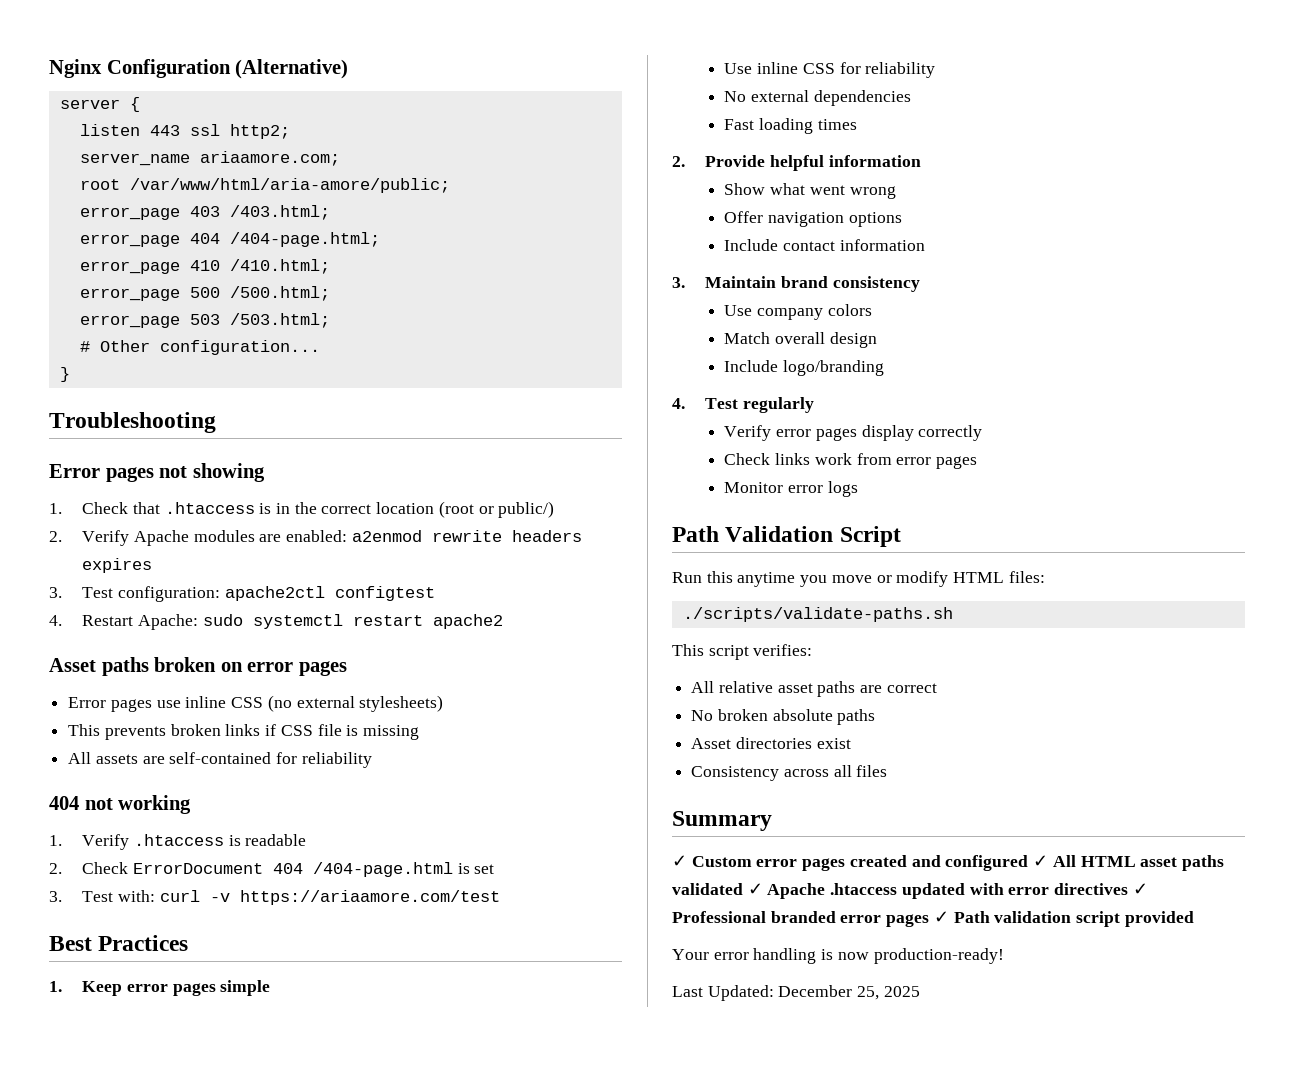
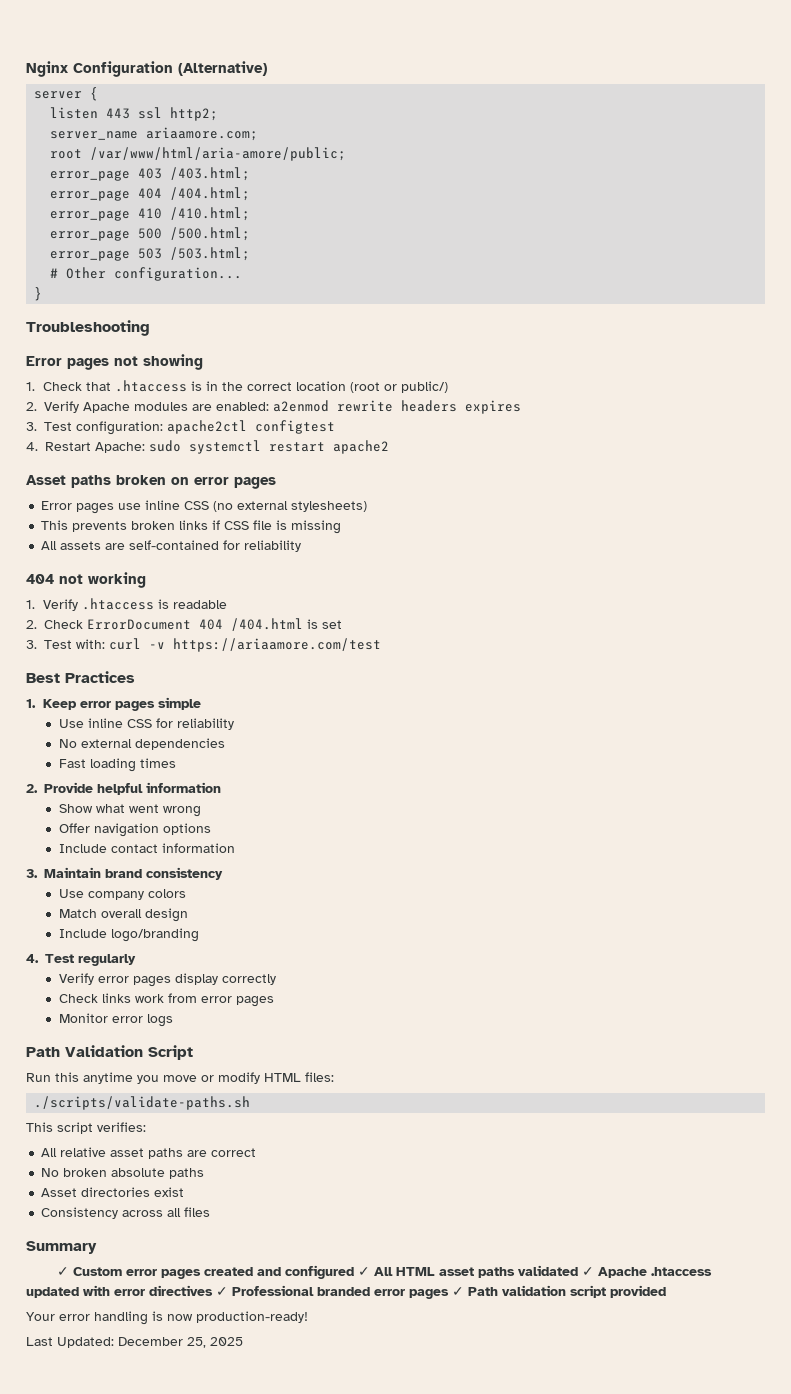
- error_page 404 /404-page.html;
+ error_page 404 /404.html;
- 2. Check ErrorDocument 404 /404-page.html is set
+ 2. Check ErrorDocument 404 /404.html is set

